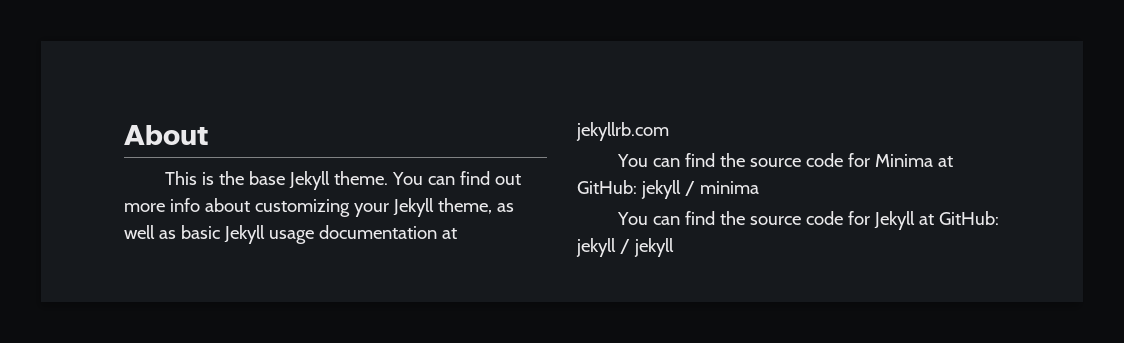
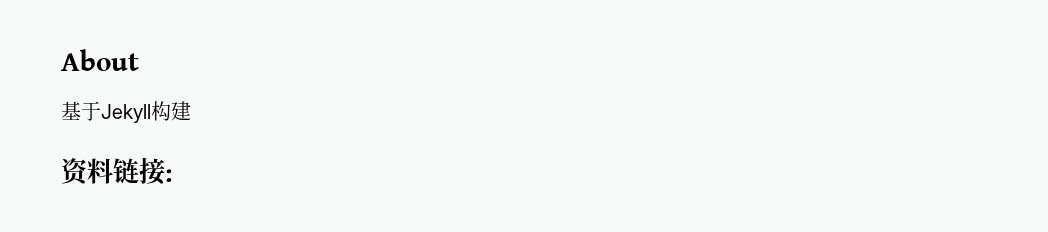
- This is the base Jekyll theme. You can find out more info about customizing your Jekyll theme, as well as basic Jekyll usage documentation at jekyllrb.com
- You can find the source code for Minima at GitHub: jekyll / minima
- You can find the source code for Jekyll at GitHub: jekyll / jekyll
+ 基于Jekyll构建
+ 资料链接:

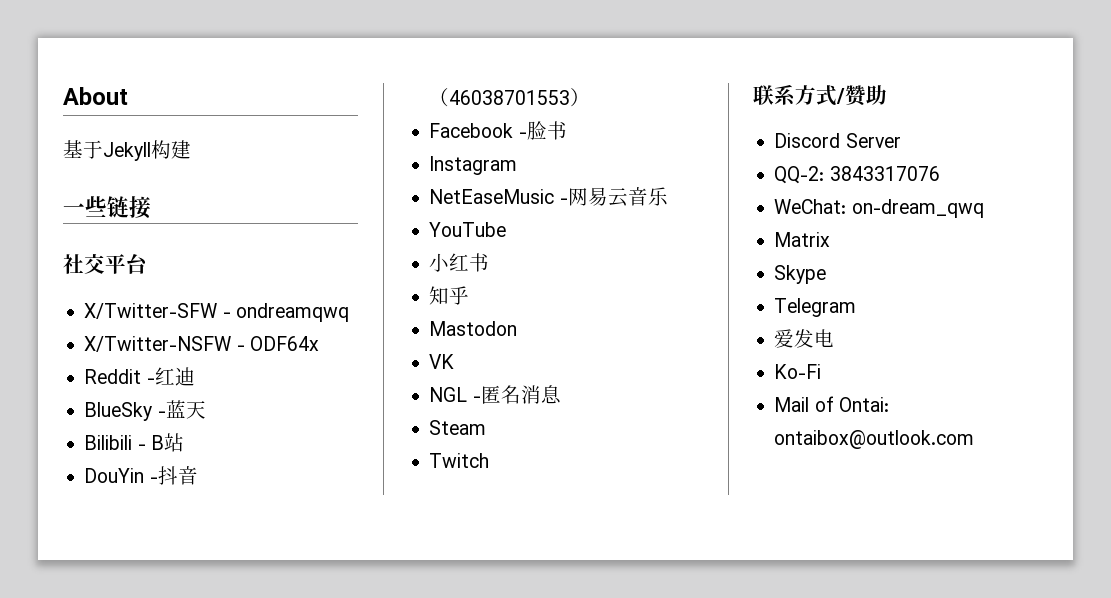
- 资料链接:
+ 一些链接
+ 社交平台
+ X/Twitter-SFW - ondreamqwq
+ X/Twitter-NSFW - ODF64x
+ Reddit -红迪
+ BlueSky -蓝天
+ Bilibili - B站
+ DouYin -抖音（46038701553）
+ Facebook -脸书
+ Instagram
+ NetEaseMusic -网易云音乐
+ YouTube
+ 小红书
+ 知乎
+ Mastodon
+ VK
+ NGL -匿名消息
+ Steam
+ Twitch
+ 联系方式/赞助
+ Discord Server
+ QQ-2: 3843317076
+ WeChat: on-dream_qwq
+ Matrix
+ Skype
+ Telegram
+ 爱发电
+ Ko-Fi
+ Mail of Ontai: ontaibox@outlook.com

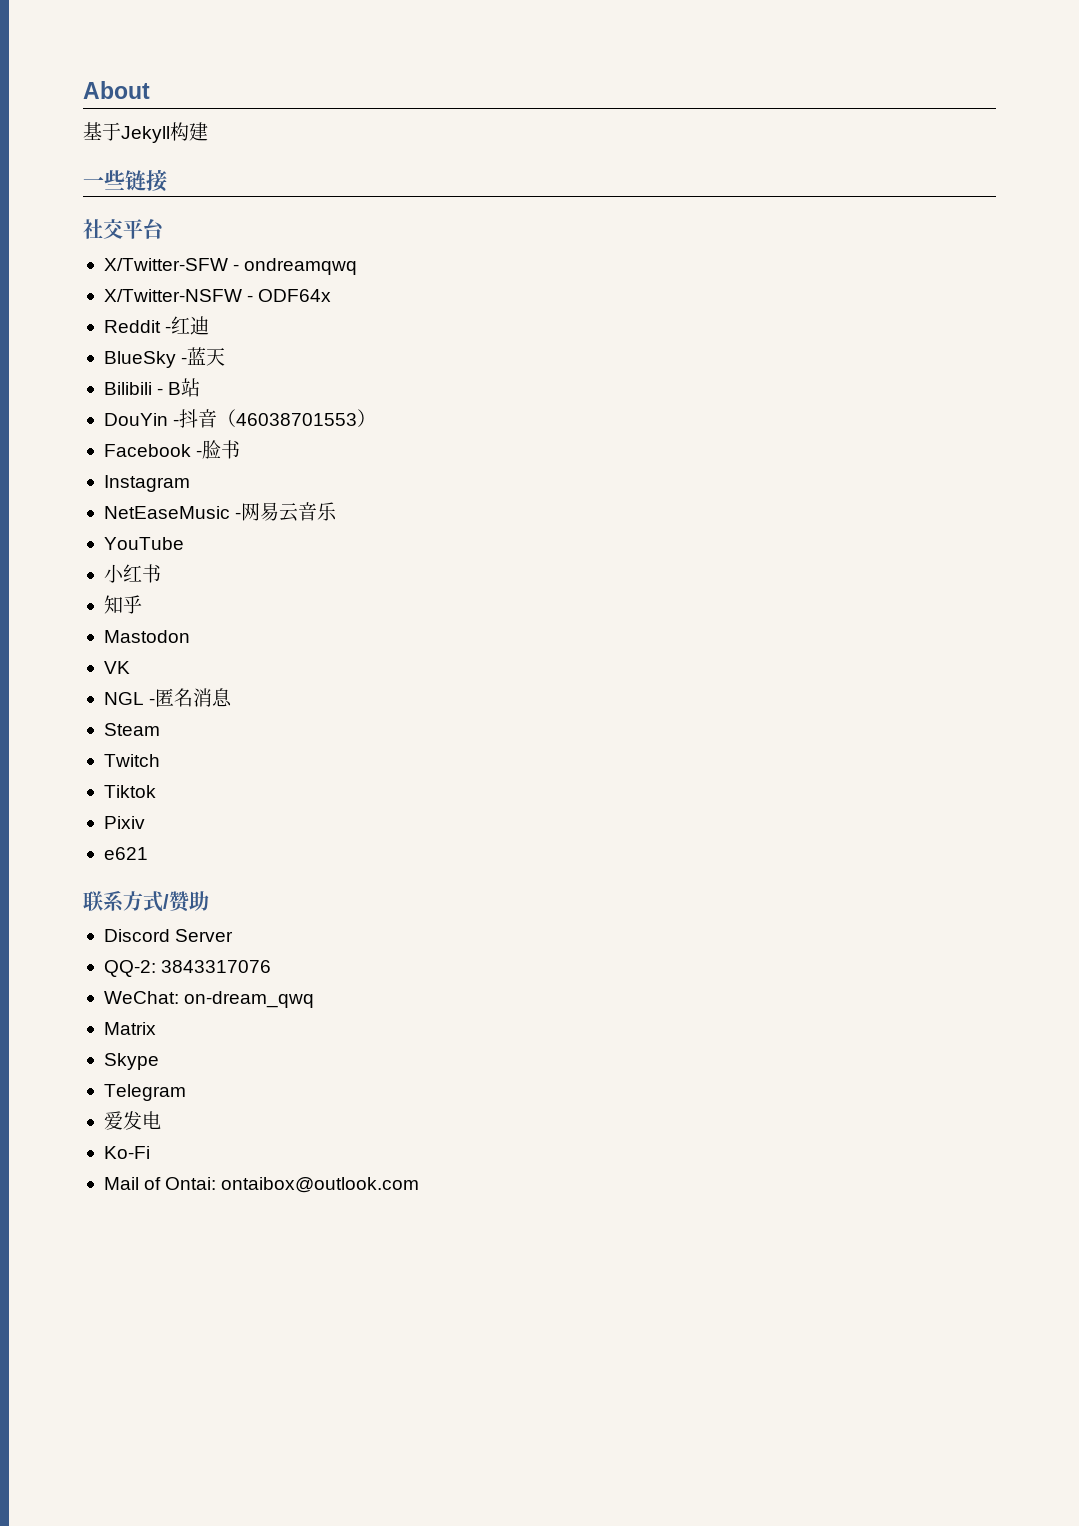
+ Tiktok
+ Pixiv
+ e621

